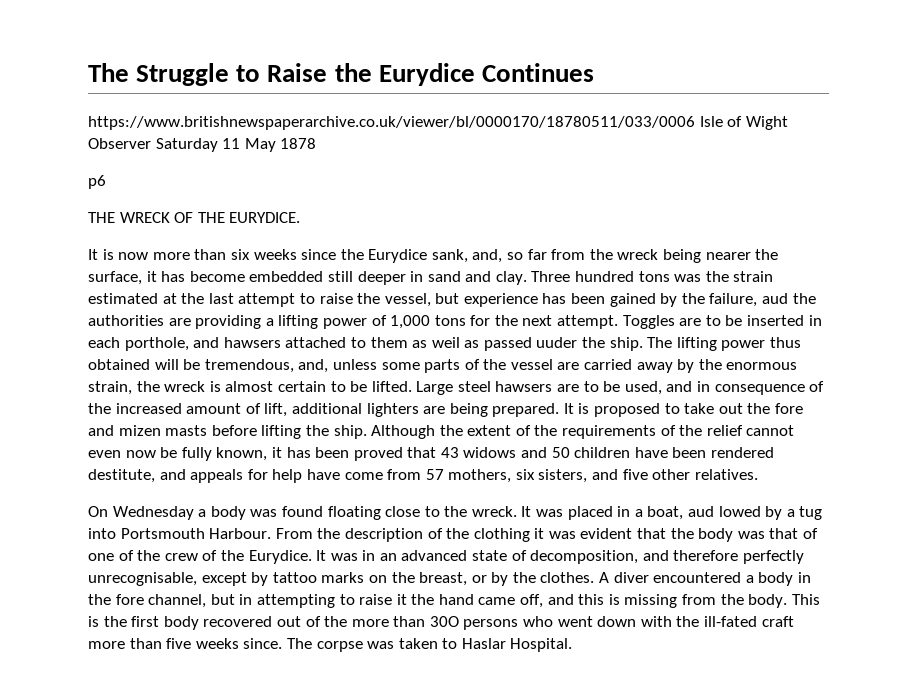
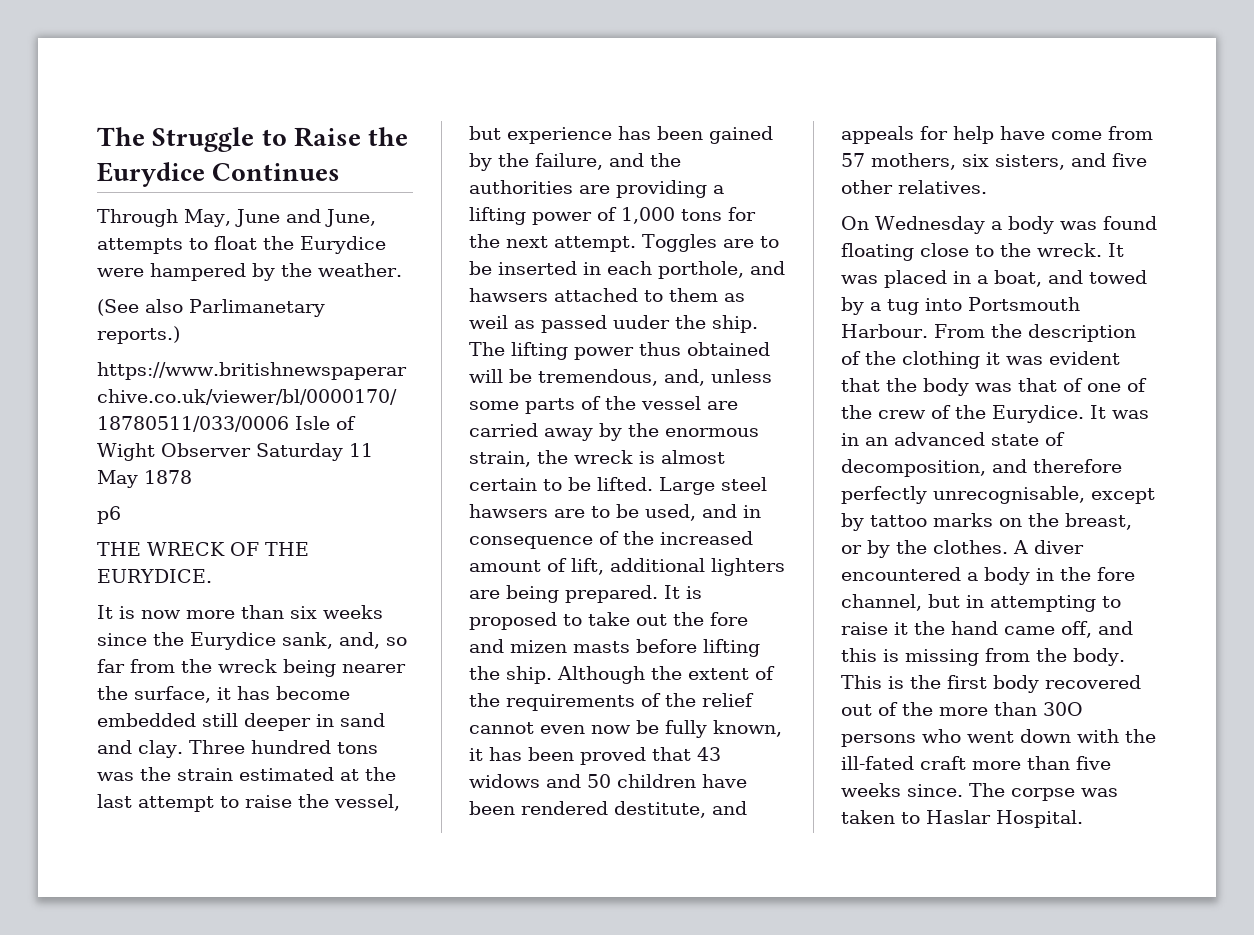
+ Through May, June and June, attempts to float the Eurydice were hampered by the weather.
+ (See also Parlimanetary reports.)
- Three hundred tons was the strain estimated at the last attempt to raise the vessel, but experience has been gained by the failure, aud the authorities are providing a lifting power of 1,000 tons for the next attempt.
+ Three hundred tons was the strain estimated at the last attempt to raise the vessel, but experience has been gained by the failure, and the authorities are providing a lifting power of 1,000 tons for the next attempt.
- It was placed in a boat, aud lowed by a tug into Portsmouth Harbour.
+ It was placed in a boat, and towed by a tug into Portsmouth Harbour.

